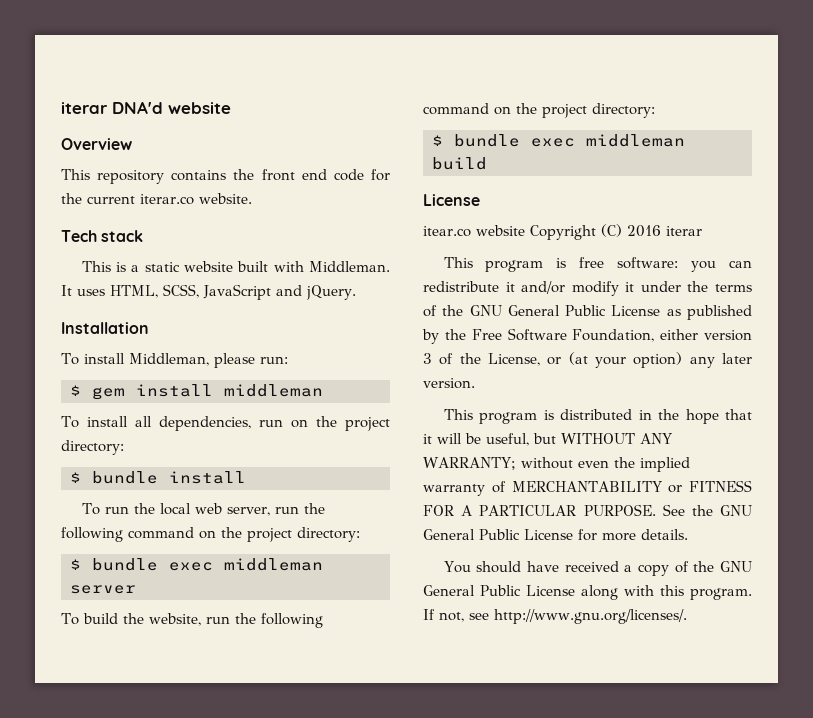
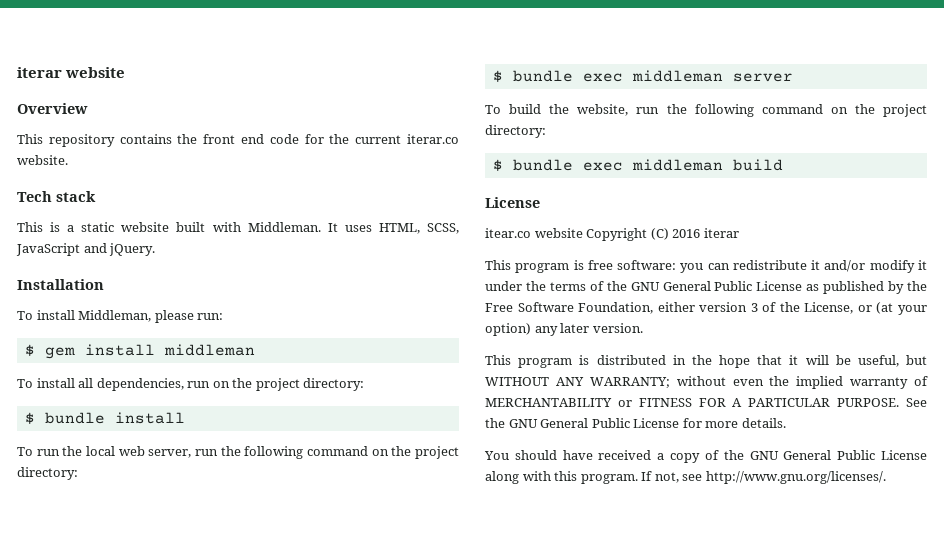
- iterar DNA'd website
+ iterar website

